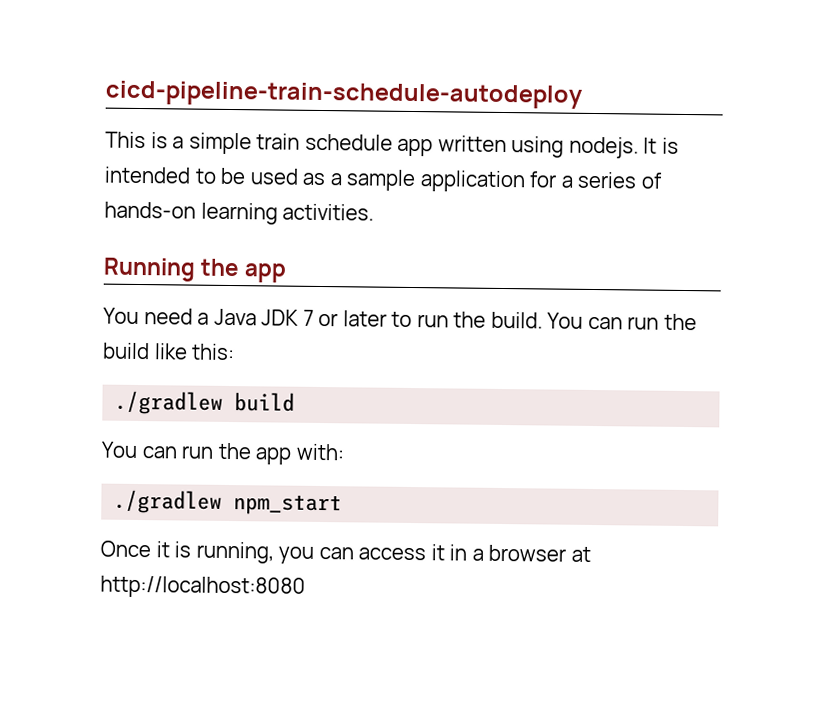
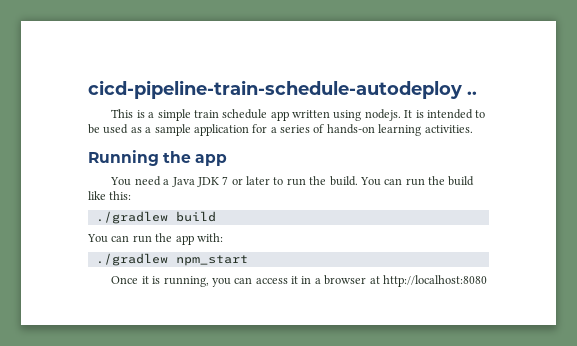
- cicd-pipeline-train-schedule-autodeploy
+ cicd-pipeline-train-schedule-autodeploy ..

